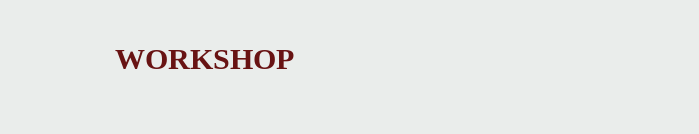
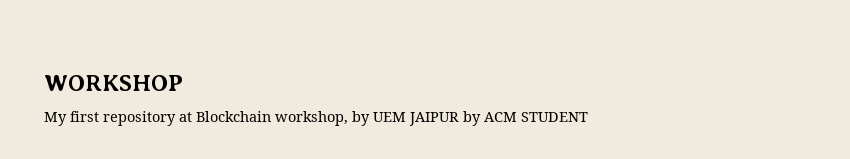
+ My first repository at Blockchain workshop, by UEM JAIPUR by ACM STUDENT

